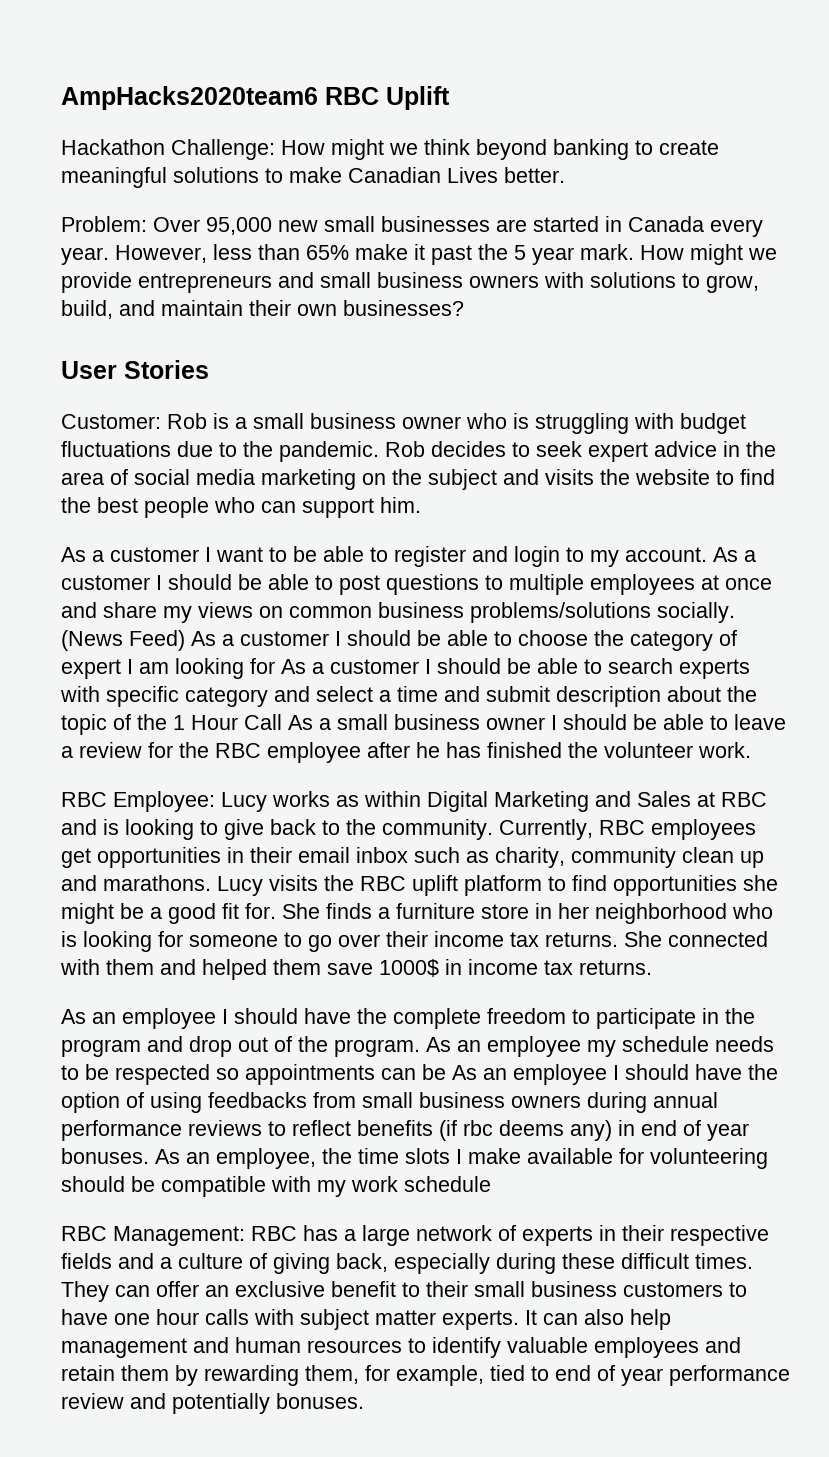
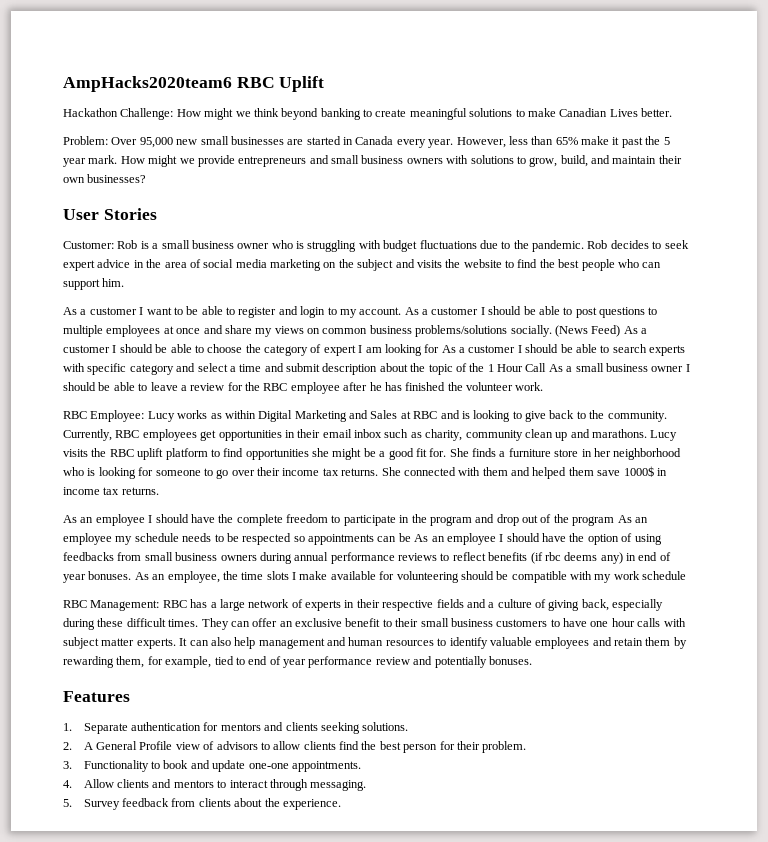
- As an employee I should have the complete freedom to participate in the program and drop out of the program. As an employee my schedule needs to be respected so appointments can be As an employee I should have the option of using feedbacks from small business owners during annual performance reviews to reflect benefits (if rbc deems any) in end of year bonuses.
+ As an employee I should have the complete freedom to participate in the program and drop out of the program As an employee my schedule needs to be respected so appointments can be As an employee I should have the option of using feedbacks from small business owners during annual performance reviews to reflect benefits (if rbc deems any) in end of year bonuses.
+ Features
+ 1. Separate authentication for mentors and clients seeking solutions.
+ 2. A General Profile view of advisors to allow clients find the best person for their problem.
+ 3. Functionality to book and update one-one appointments.
+ 4. Allow clients and mentors to interact through messaging.
+ 5. Survey feedback from clients about the experience.

